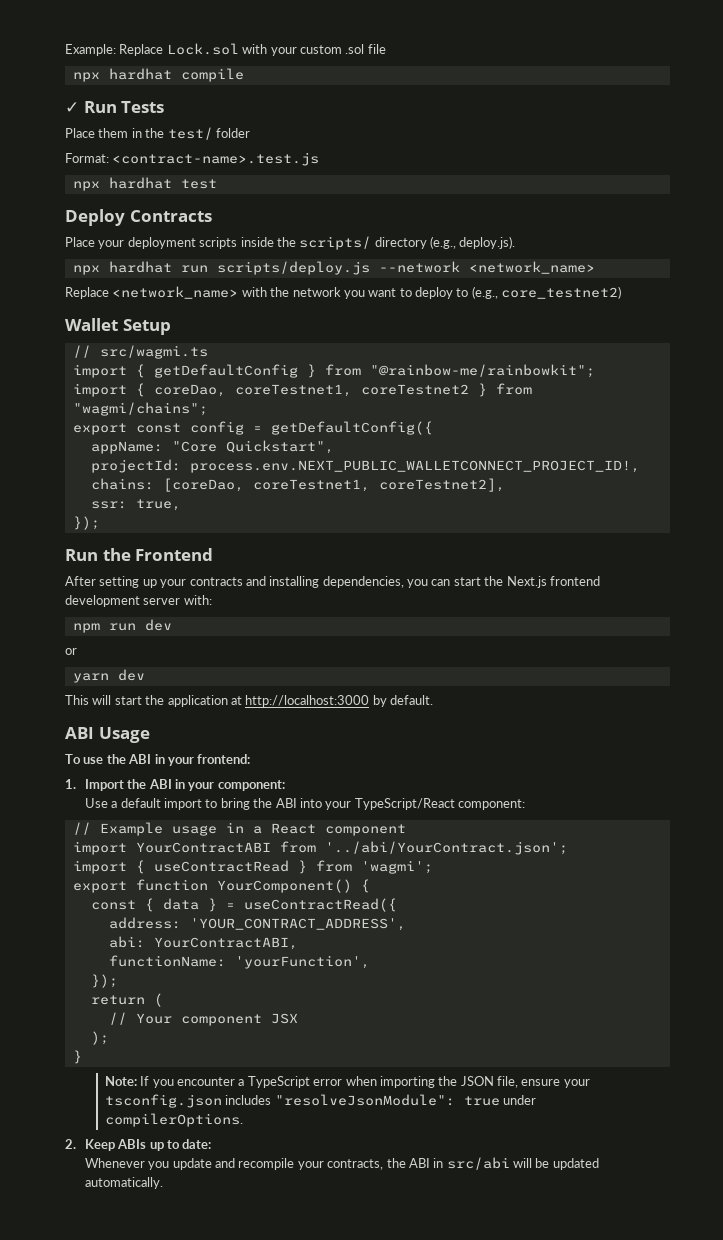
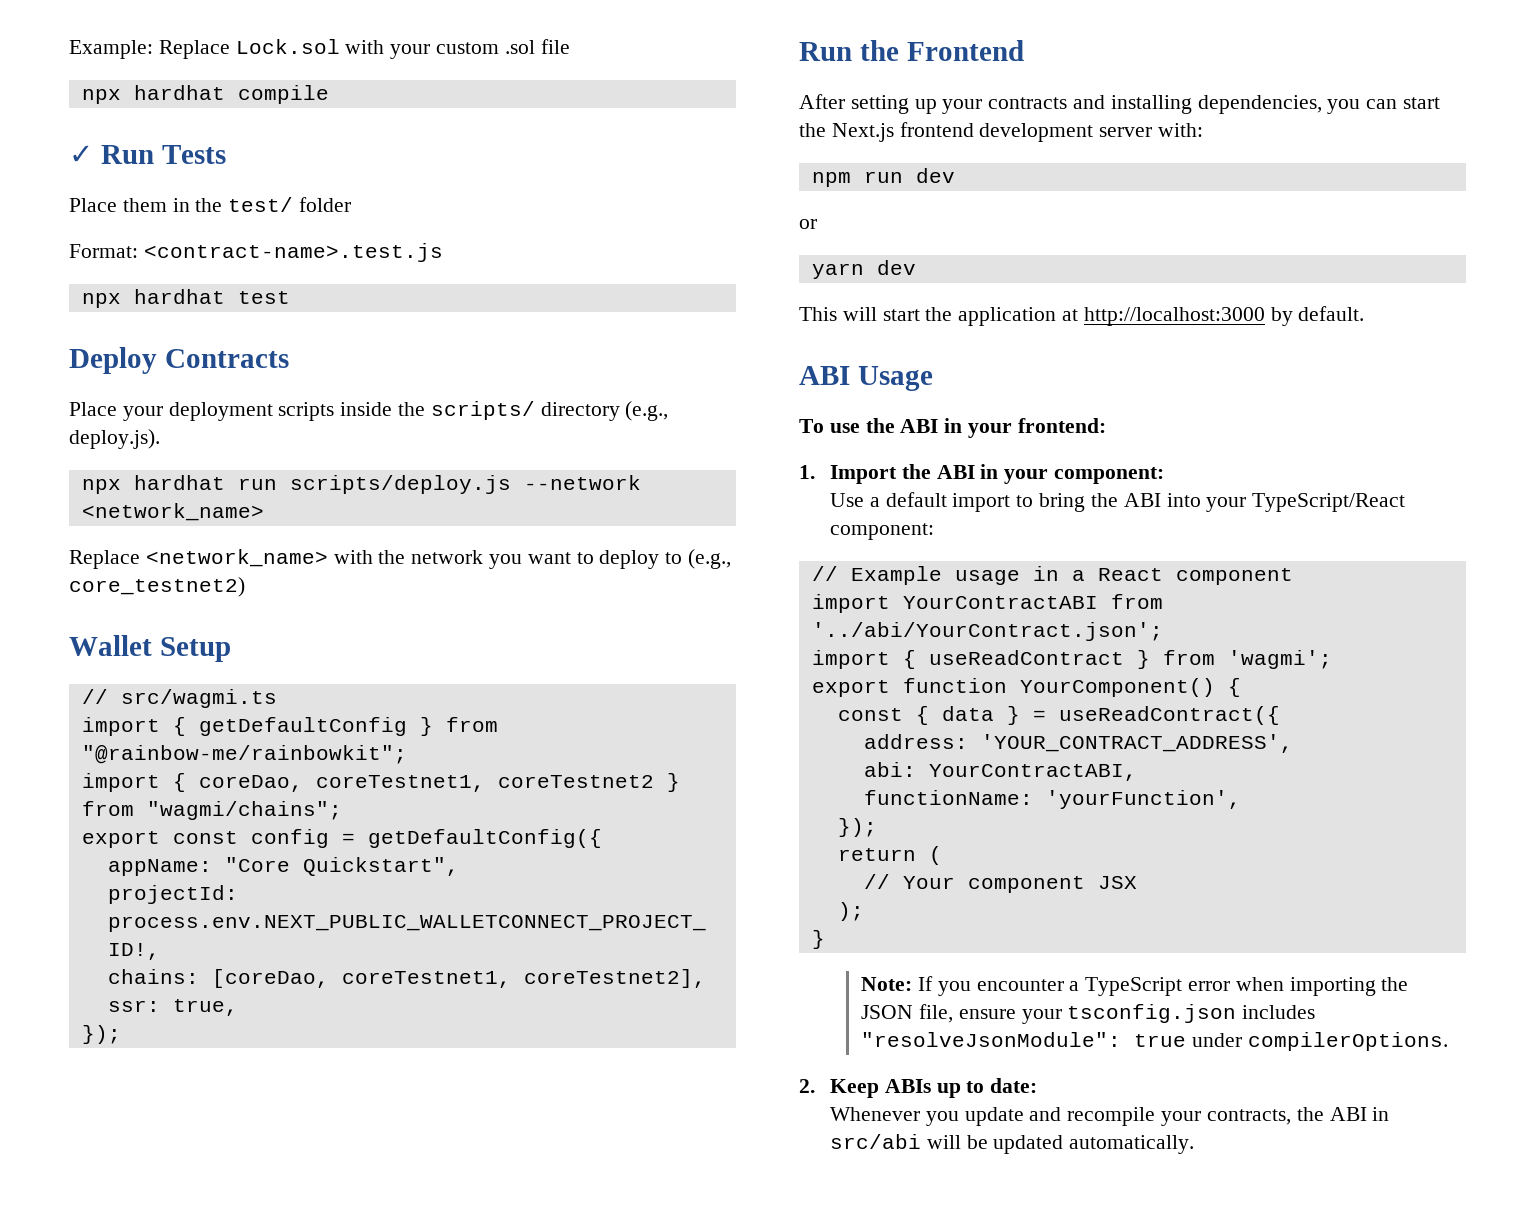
- import { useContractRead } from 'wagmi';
+ import { useReadContract } from 'wagmi';
- const { data } = useContractRead({
+ const { data } = useReadContract({

